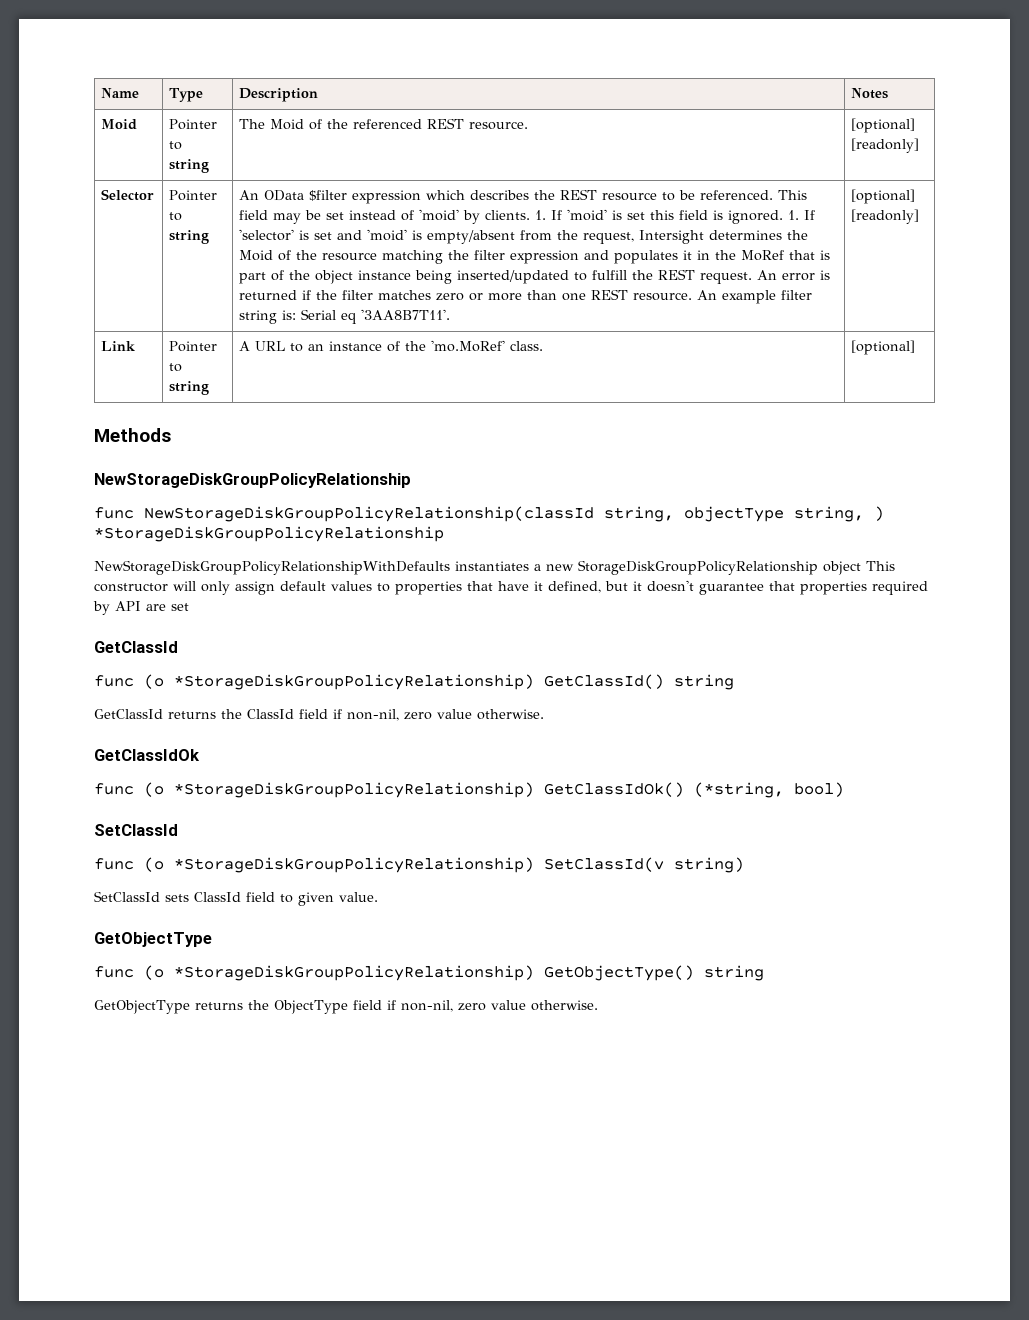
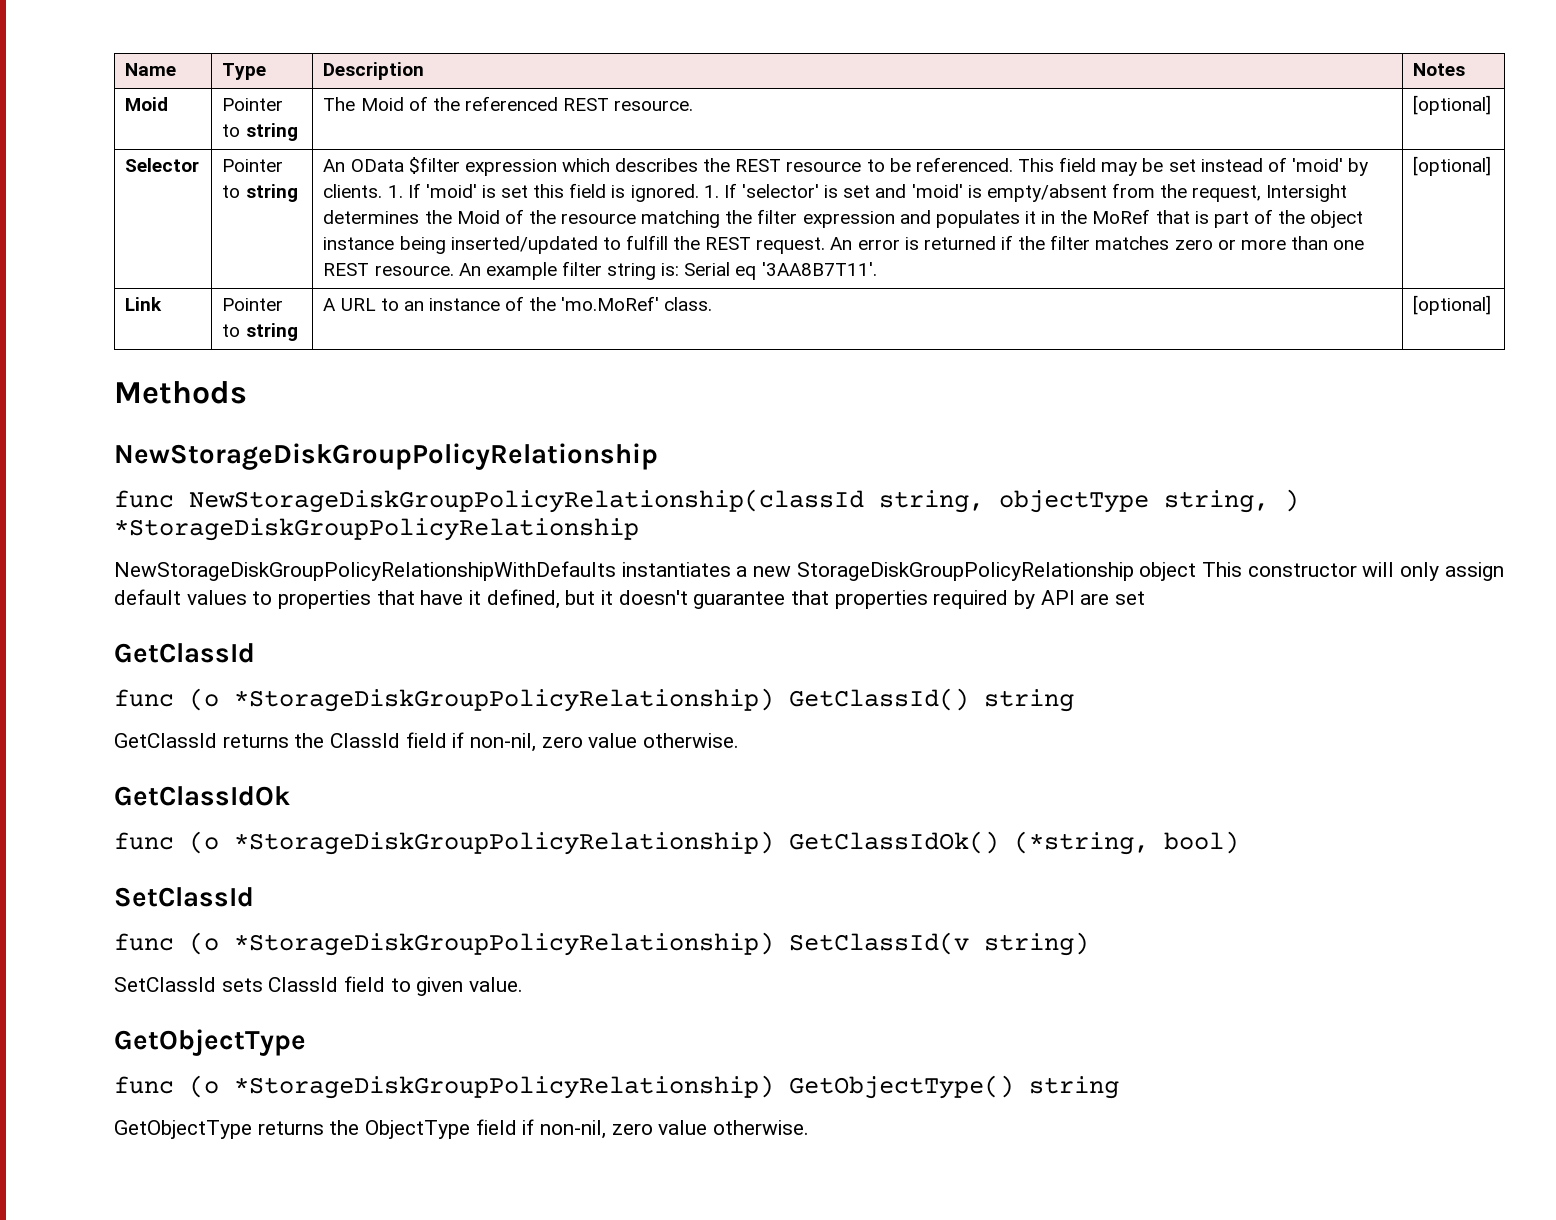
- Moid | Pointer to string | The Moid of the referenced REST resource. | [optional] [readonly]
+ Moid | Pointer to string | The Moid of the referenced REST resource. | [optional]
- An example filter string is: Serial eq '3AA8B7T11'. | [optional] [readonly]
+ An example filter string is: Serial eq '3AA8B7T11'. | [optional]

